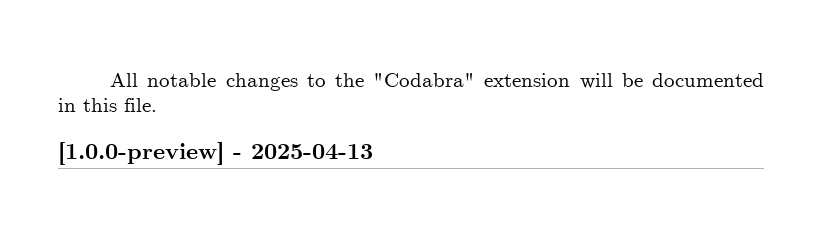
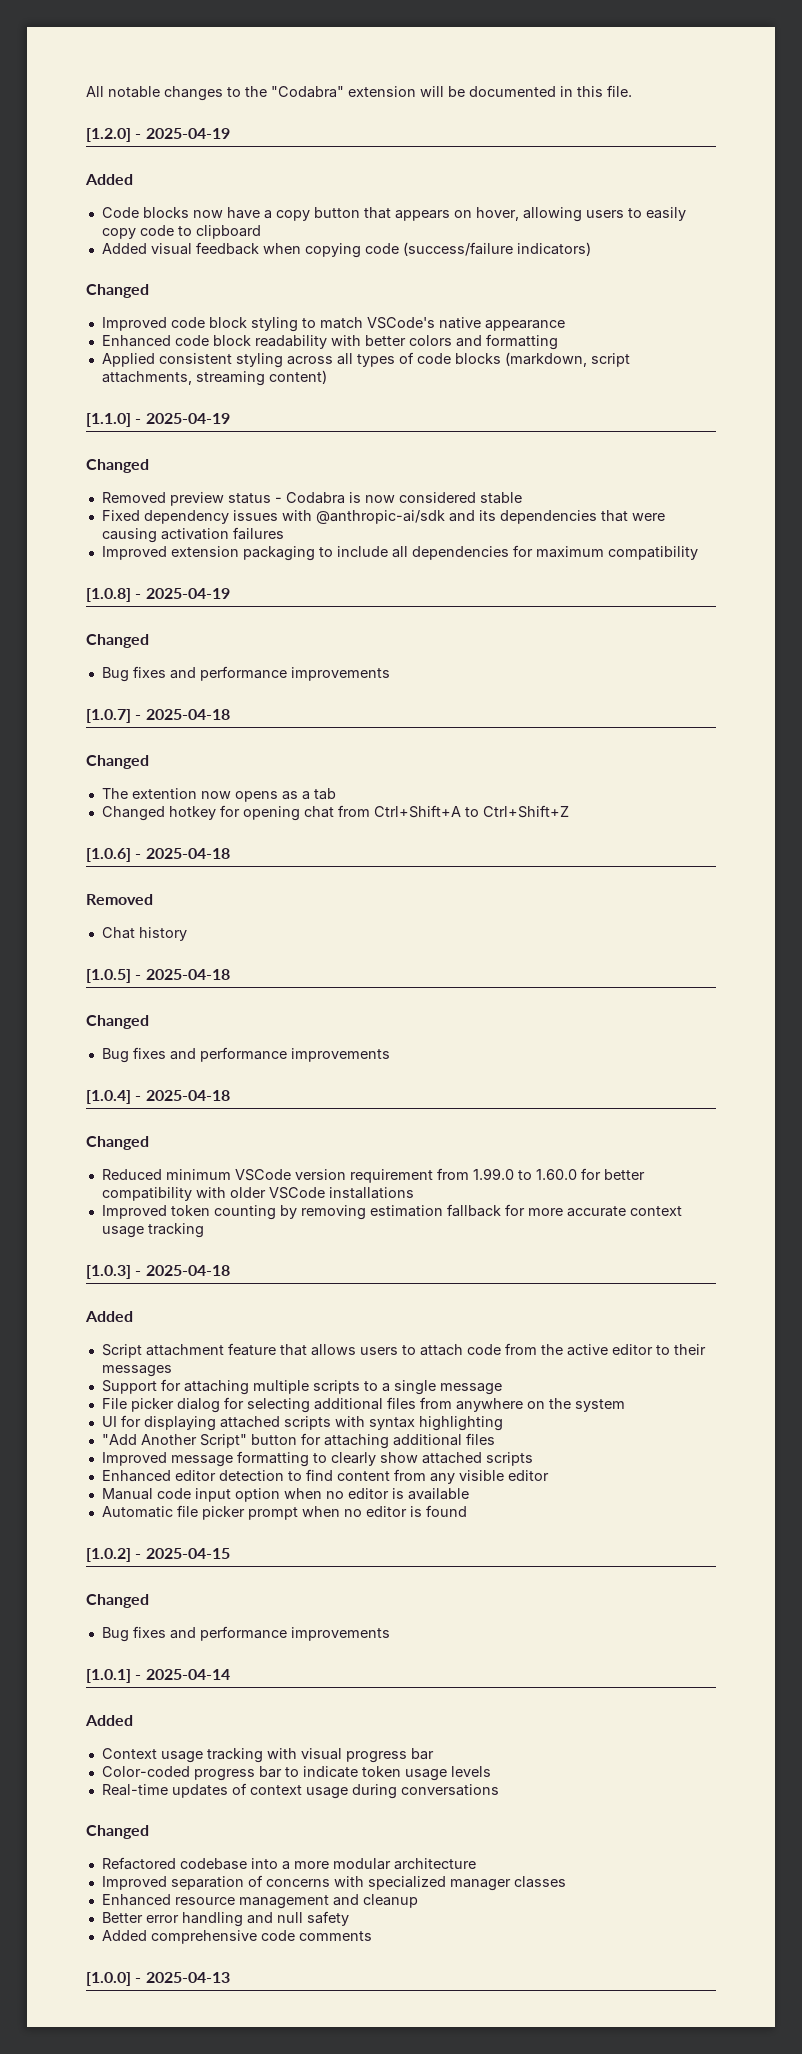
- [1.0.0-preview] - 2025-04-13
+ [1.2.0] - 2025-04-19
+ Added
+ Code blocks now have a copy button that appears on hover, allowing users to easily copy code to clipboard
+ Added visual feedback when copying code (success/failure indicators)
+ Changed
+ Improved code block styling to match VSCode's native appearance
+ Enhanced code block readability with better colors and formatting
+ Applied consistent styling across all types of code blocks (markdown, script attachments, streaming content)
+ [1.1.0] - 2025-04-19
+ Changed
+ Removed preview status - Codabra is now considered stable
+ Fixed dependency issues with @anthropic-ai/sdk and its dependencies that were causing activation failures
+ Improved extension packaging to include all dependencies for maximum compatibility
+ [1.0.8] - 2025-04-19
+ Changed
+ Bug fixes and performance improvements
+ [1.0.7] - 2025-04-18
+ Changed
+ The extention now opens as a tab
+ Changed hotkey for opening chat from Ctrl+Shift+A to Ctrl+Shift+Z
+ [1.0.6] - 2025-04-18
+ Removed
+ Chat history
+ [1.0.5] - 2025-04-18
+ Changed
+ Bug fixes and performance improvements
+ [1.0.4] - 2025-04-18
+ Changed
+ Reduced minimum VSCode version requirement from 1.99.0 to 1.60.0 for better compatibility with older VSCode installations
+ Improved token counting by removing estimation fallback for more accurate context usage tracking
+ [1.0.3] - 2025-04-18
+ Added
+ Script attachment feature that allows users to attach code from the active editor to their messages
+ Support for attaching multiple scripts to a single message
+ File picker dialog for selecting additional files from anywhere on the system
+ UI for displaying attached scripts with syntax highlighting
+ "Add Another Script" button for attaching additional files
+ Improved message formatting to clearly show attached scripts
+ Enhanced editor detection to find content from any visible editor
+ Manual code input option when no editor is available
+ Automatic file picker prompt when no editor is found
+ [1.0.2] - 2025-04-15
+ Changed
+ Bug fixes and performance improvements
+ [1.0.1] - 2025-04-14
+ Added
+ Context usage tracking with visual progress bar
+ Color-coded progress bar to indicate token usage levels
+ Real-time updates of context usage during conversations
+ Changed
+ Refactored codebase into a more modular architecture
+ Improved separation of concerns with specialized manager classes
+ Enhanced resource management and cleanup
+ Better error handling and null safety
+ Added comprehensive code comments
+ [1.0.0] - 2025-04-13

